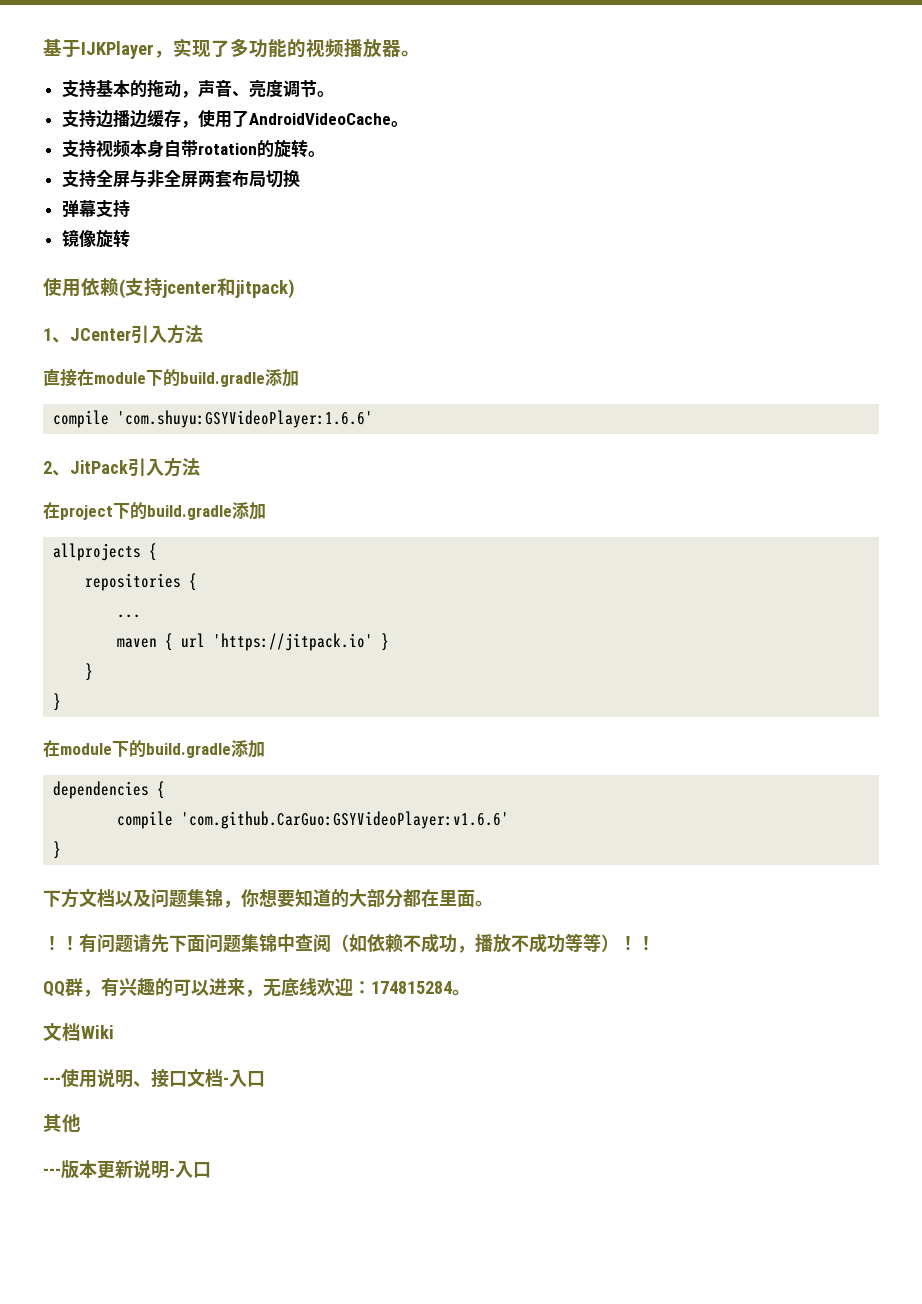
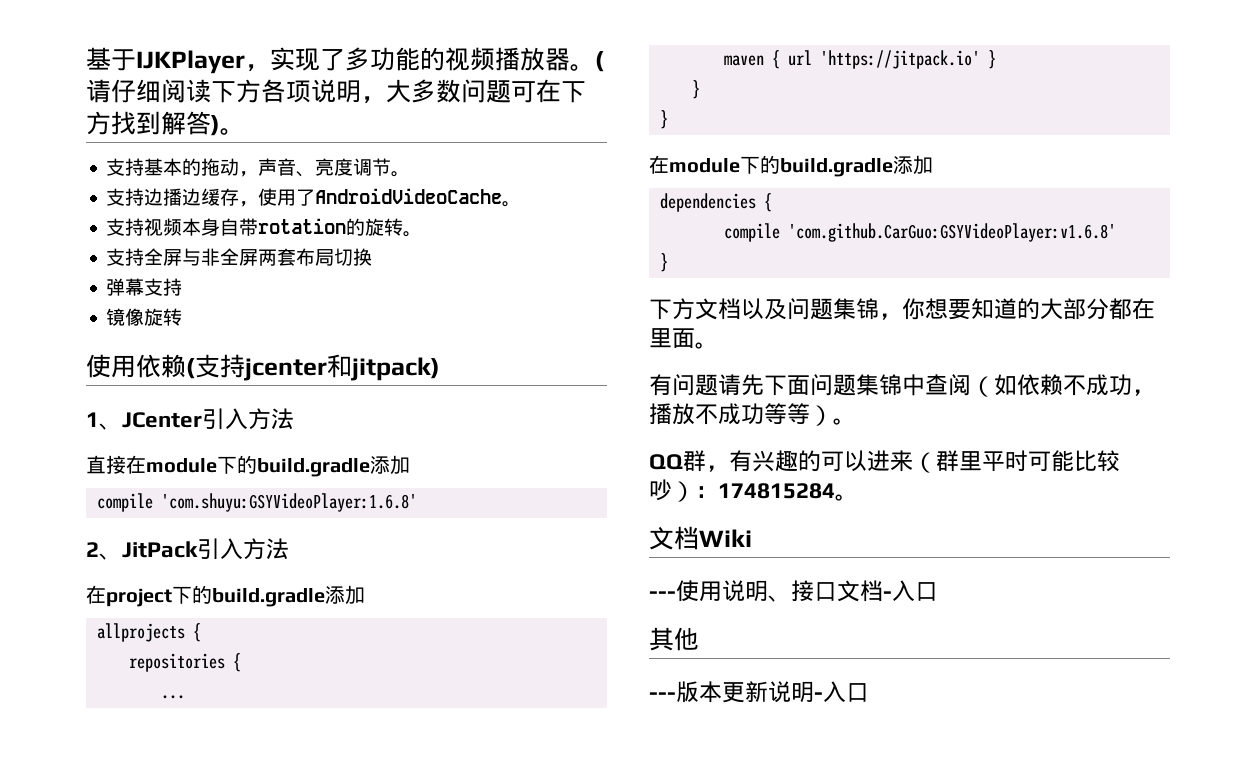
+ (请仔细阅读下方各项说明，大多数问题可在下方找到解答)。
- compile 'com.shuyu:GSYVideoPlayer:1.6.6'
+ compile 'com.shuyu:GSYVideoPlayer:1.6.8'
- compile 'com.github.CarGuo:GSYVideoPlayer:v1.6.6'
+ compile 'com.github.CarGuo:GSYVideoPlayer:v1.6.8'
  下方文档以及问题集锦，你想要知道的大部分都在里面。
- ！！有问题请先下面问题集锦中查阅（如依赖不成功，播放不成功等等）！！
+ 有问题请先下面问题集锦中查阅（如依赖不成功，播放不成功等等）。
- QQ群，有兴趣的可以进来，无底线欢迎：174815284。
+ QQ群，有兴趣的可以进来（群里平时可能比较吵）：174815284。

